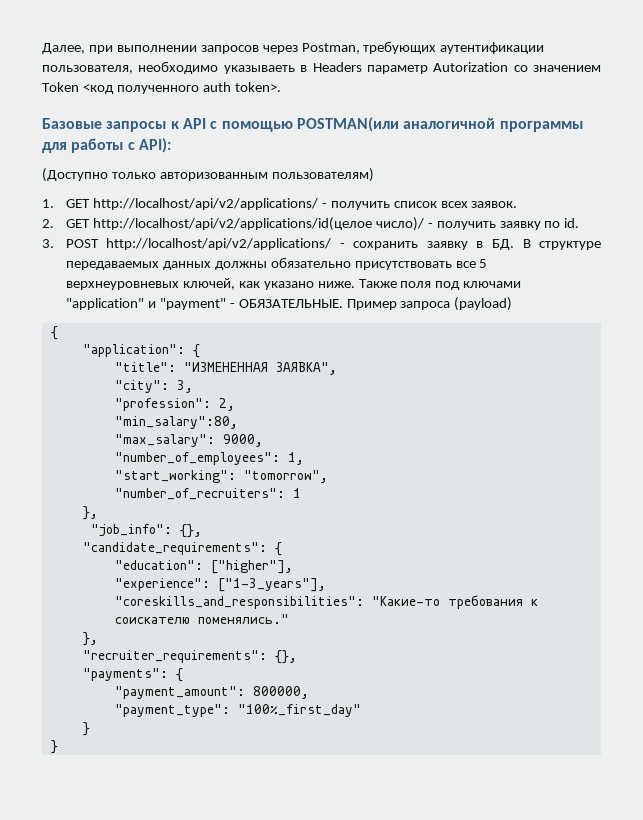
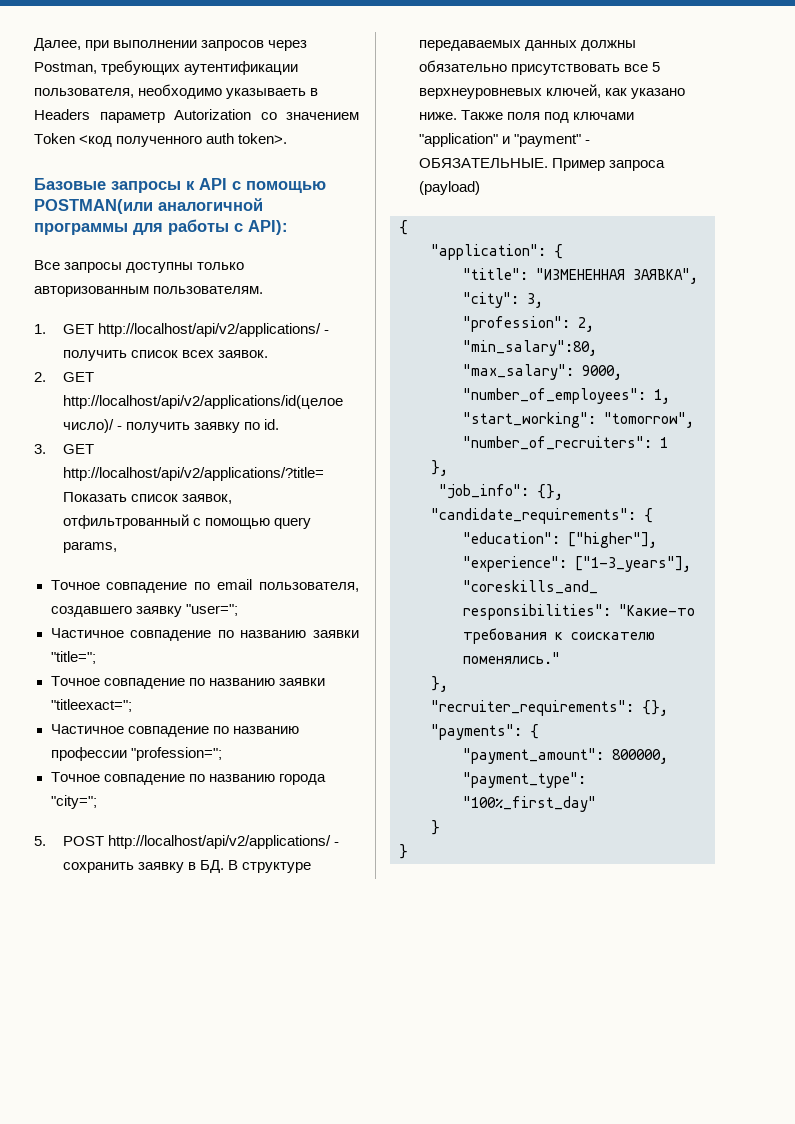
- (Доступно только авторизованным пользователям)
+ Все запросы доступны только авторизованным пользователям.
- 3. POST http://localhost/api/v2/applications/ - сохранить заявку в БД. В структуре передаваемых данных должны обязательно присутствовать все 5 верхнеуровневых ключей, как указано ниже.
+ 3. GET http://localhost/api/v2/applications/?title= Показать список заявок, отфильтрованный с помощью query params,
+ Точное совпадение по email пользователя, создавшего заявку "user=";
+ Частичное совпадение по названию заявки "title=";
+ Точное совпадение по названию заявки "titleexact=";
+ Частичное совпадение по названию профессии "profession=";
+ Точное совпадение по названию города "city=";
+ 5. POST http://localhost/api/v2/applications/ - сохранить заявку в БД. В структуре передаваемых данных должны обязательно присутствовать все 5 верхнеуровневых ключей, как указано ниже.

